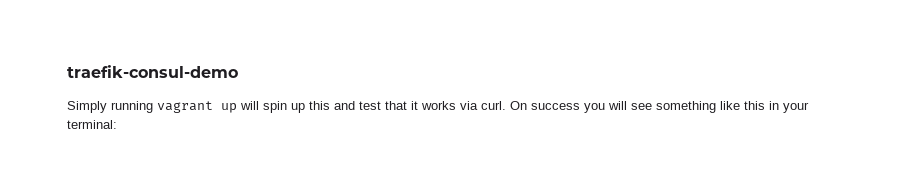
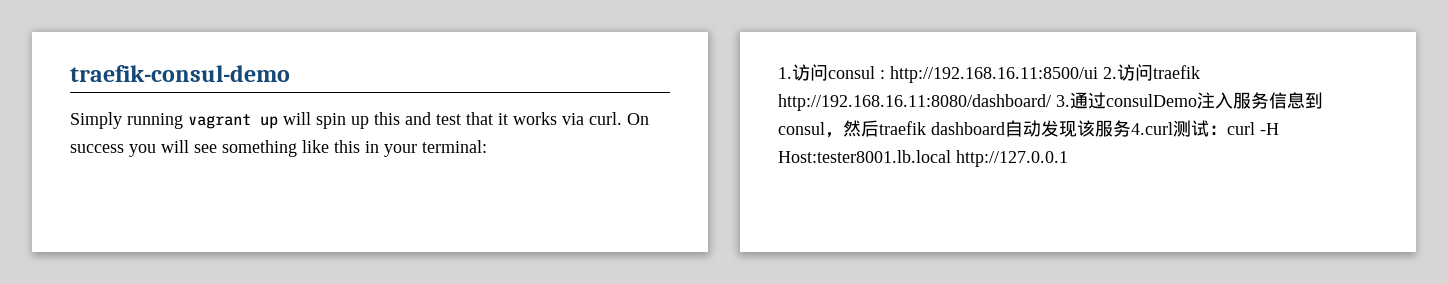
+ 1.访问consul : http://192.168.16.11:8500/ui 2.访问traefik http://192.168.16.11:8080/dashboard/ 3.通过consulDemo注入服务信息到consul，然后traefik dashboard自动发现该服务4.curl测试：curl -H Host:tester8001.lb.local http://127.0.0.1

